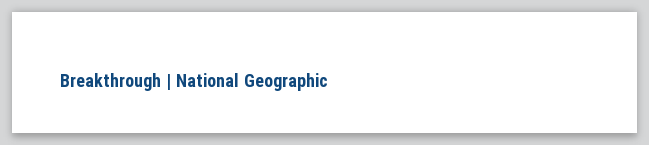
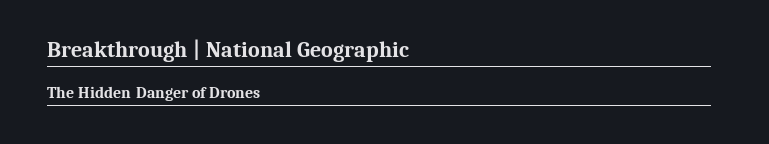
+ The Hidden Danger of Drones

